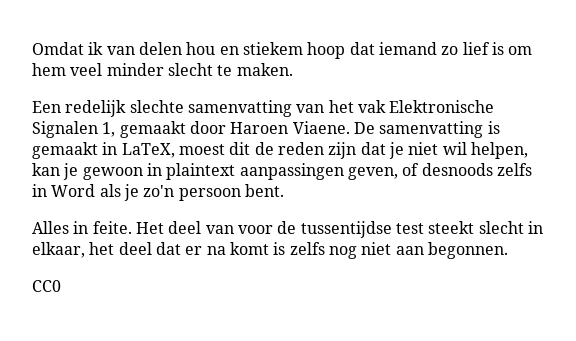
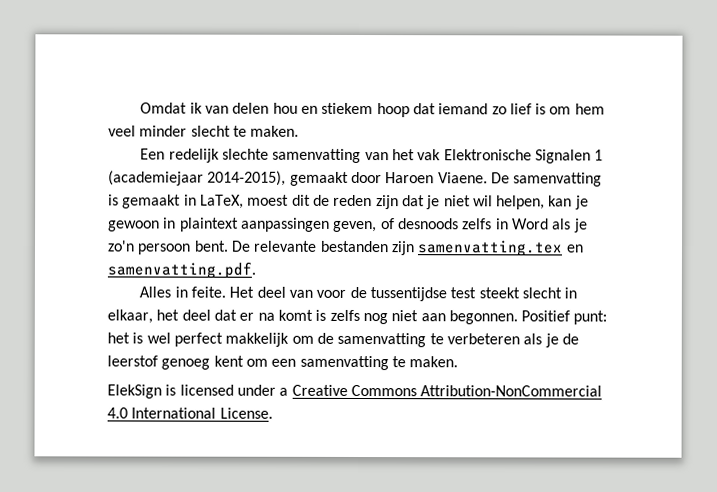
- Een redelijk slechte samenvatting van het vak Elektronische Signalen 1, gemaakt door Haroen Viaene.
+ Een redelijk slechte samenvatting van het vak Elektronische Signalen 1 (academiejaar 2014-2015), gemaakt door Haroen Viaene.
+ De relevante bestanden zijn samenvatting.tex en samenvatting.pdf.
- Het deel van voor de tussentijdse test steekt slecht in elkaar, het deel dat er na komt is zelfs nog niet aan begonnen.
- CC0
+ Het deel van voor de tussentijdse test steekt slecht in elkaar, het deel dat er na komt is zelfs nog niet aan begonnen. Positief punt: het is wel perfect makkelijk om de samenvatting te verbeteren als je de leerstof genoeg kent om een samenvatting te maken.
+ ElekSign is licensed under a Creative Commons Attribution-NonCommercial 4.0 International License.

